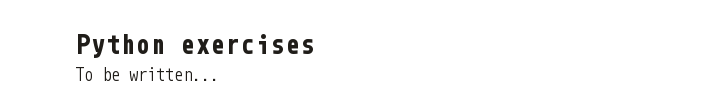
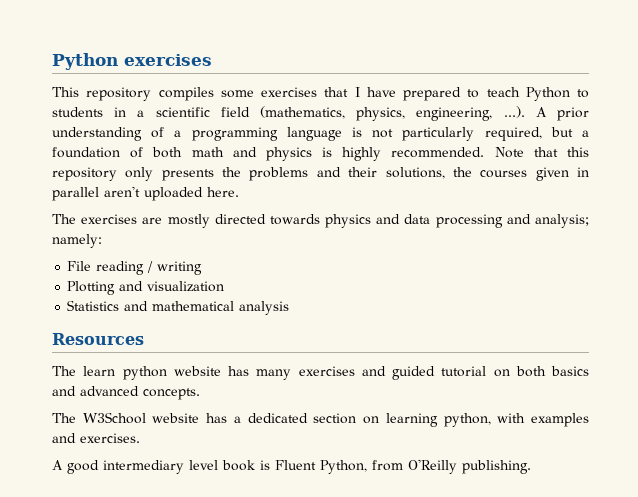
- To be written...
+ This repository compiles some exercises that I have prepared to teach Python to students in a scientific field (mathematics, physics, engineering, ...). A prior understanding of a programming language is not particularly required, but a foundation of both math and physics is highly recommended. Note that this repository only presents the problems and their solutions, the courses given in parallel aren't uploaded here.
+ The exercises are mostly directed towards physics and data processing and analysis; namely:
+ File reading / writing
+ Plotting and visualization
+ Statistics and mathematical analysis
+ Resources
+ The learn python website has many exercises and guided tutorial on both basics and advanced concepts.
+ The W3School website has a dedicated section on learning python, with examples and exercises.
+ A good intermediary level book is Fluent Python, from O'Reilly publishing.

